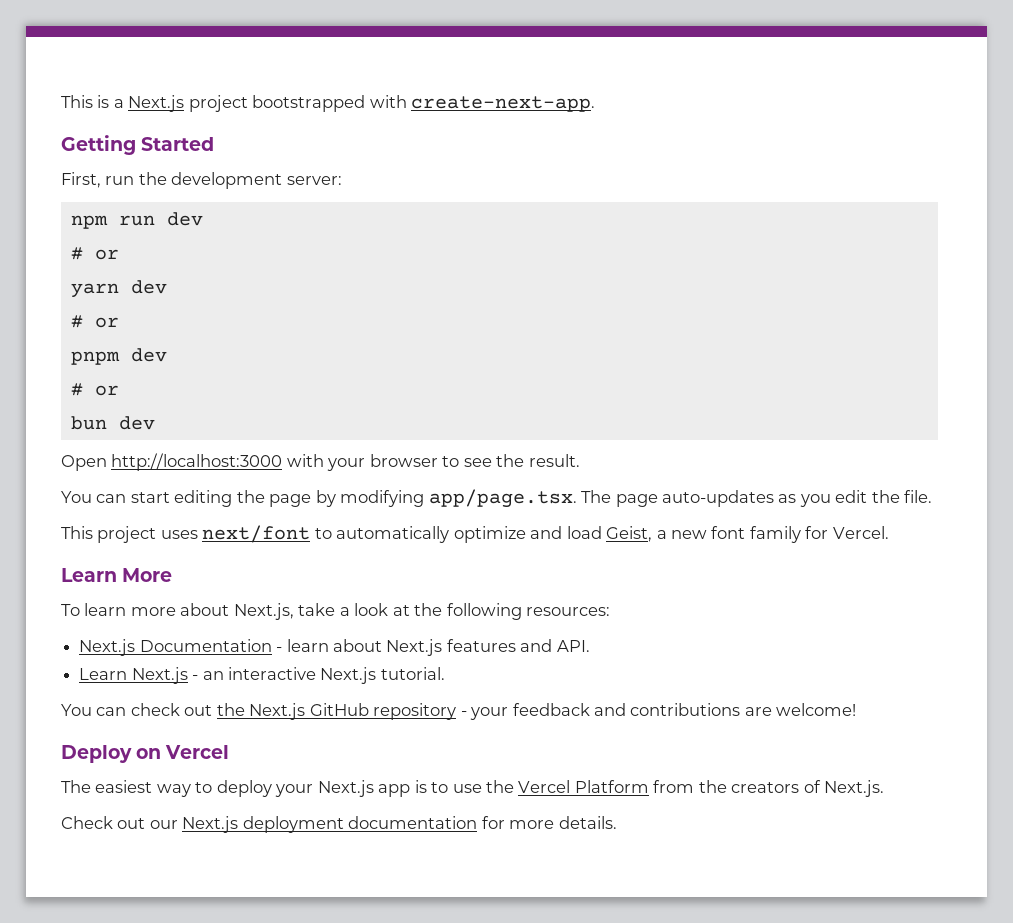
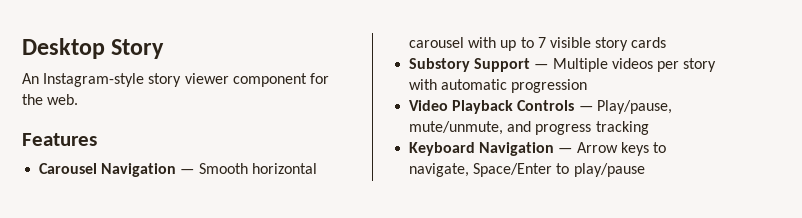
- This is a Next.js project bootstrapped with create-next-app.
- Getting Started
- First, run the development server:
- npm run dev
- # or
- yarn dev
- # or
- pnpm dev
- # or
- bun dev
- Open http://localhost:3000 with your browser to see the result.
- You can start editing the page by modifying app/page.tsx. The page auto-updates as you edit the file.
- This project uses next/font to automatically optimize and load Geist, a new font family for Vercel.
- Learn More
- To learn more about Next.js, take a look at the following resources:
- Next.js Documentation - learn about Next.js features and API.
- Learn Next.js - an interactive Next.js tutorial.
- You can check out the Next.js GitHub repository - your feedback and contributions are welcome!
- Deploy on Vercel
- The easiest way to deploy your Next.js app is to use the Vercel Platform from the creators of Next.js.
- Check out our Next.js deployment documentation for more details.
+ Desktop Story
+ An Instagram-style story viewer component for the web.
+ Features
+ Carousel Navigation — Smooth horizontal carousel with up to 7 visible story cards
+ Substory Support — Multiple videos per story with automatic progression
+ Video Playback Controls — Play/pause, mute/unmute, and progress tracking
+ Keyboard Navigation — Arrow keys to navigate, Space/Enter to play/pause

